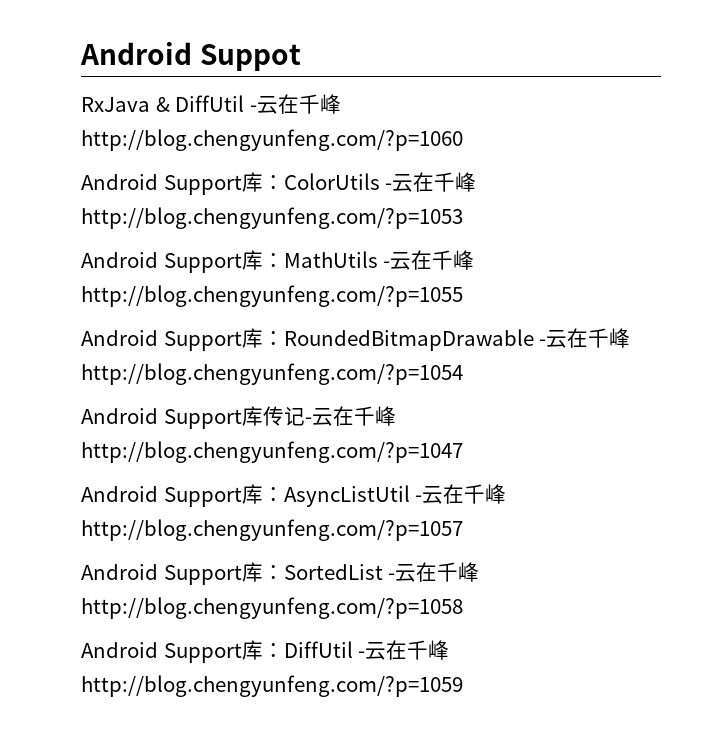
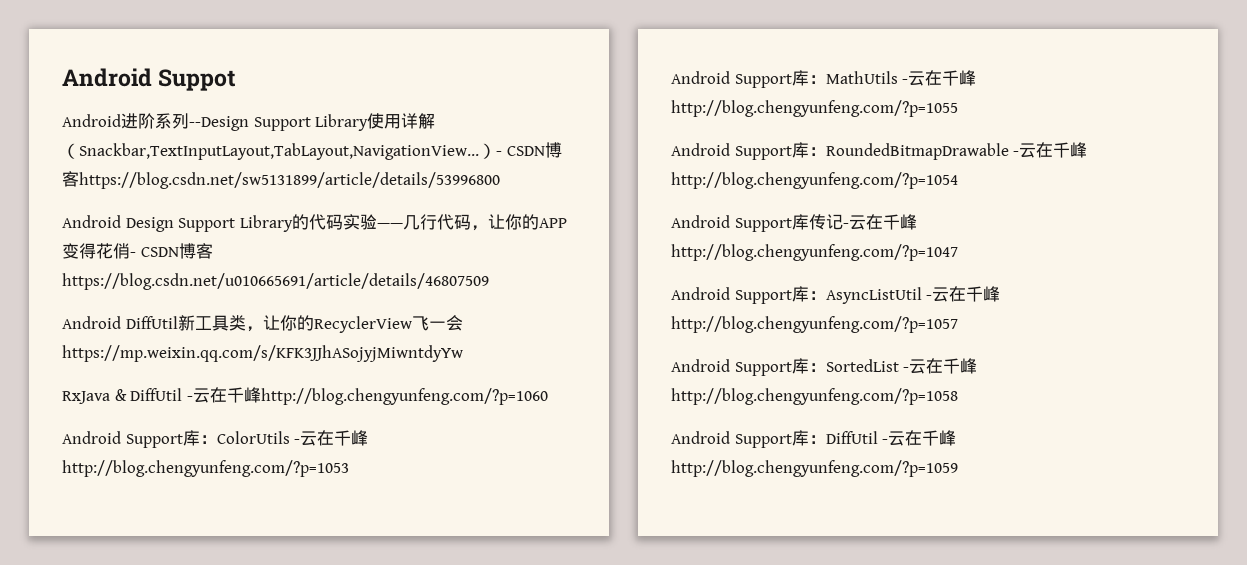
+ Android进阶系列--Design Support Library使用详解（Snackbar,TextInputLayout,TabLayout,NavigationView...）- CSDN博客https://blog.csdn.net/sw5131899/article/details/53996800
+ Android Design Support Library的代码实验——几行代码，让你的APP变得花俏- CSDN博客https://blog.csdn.net/u010665691/article/details/46807509
+ Android DiffUtil新工具类，让你的RecyclerView飞一会https://mp.weixin.qq.com/s/KFK3JJhASojyjMiwntdyYw

